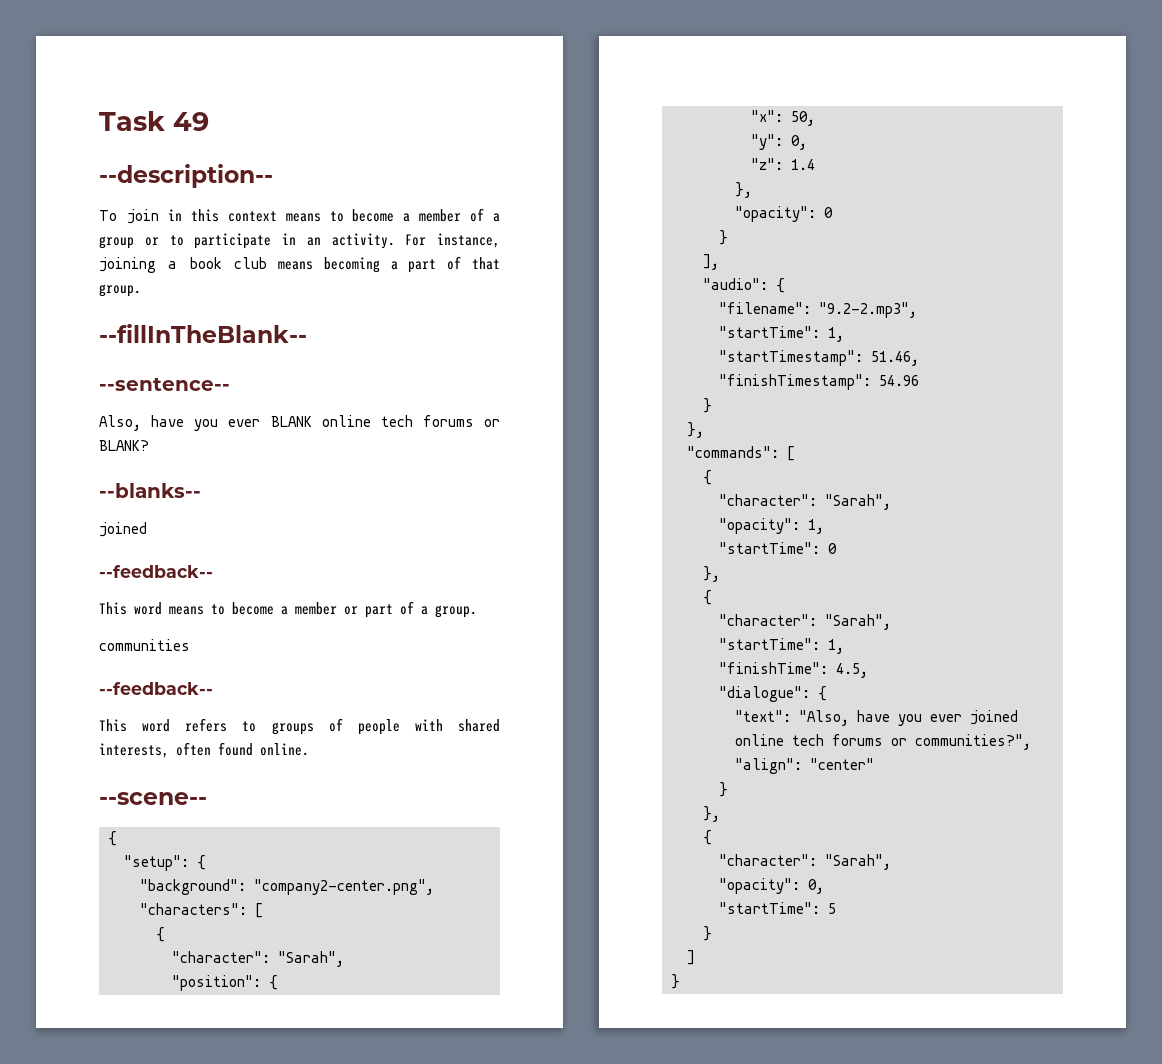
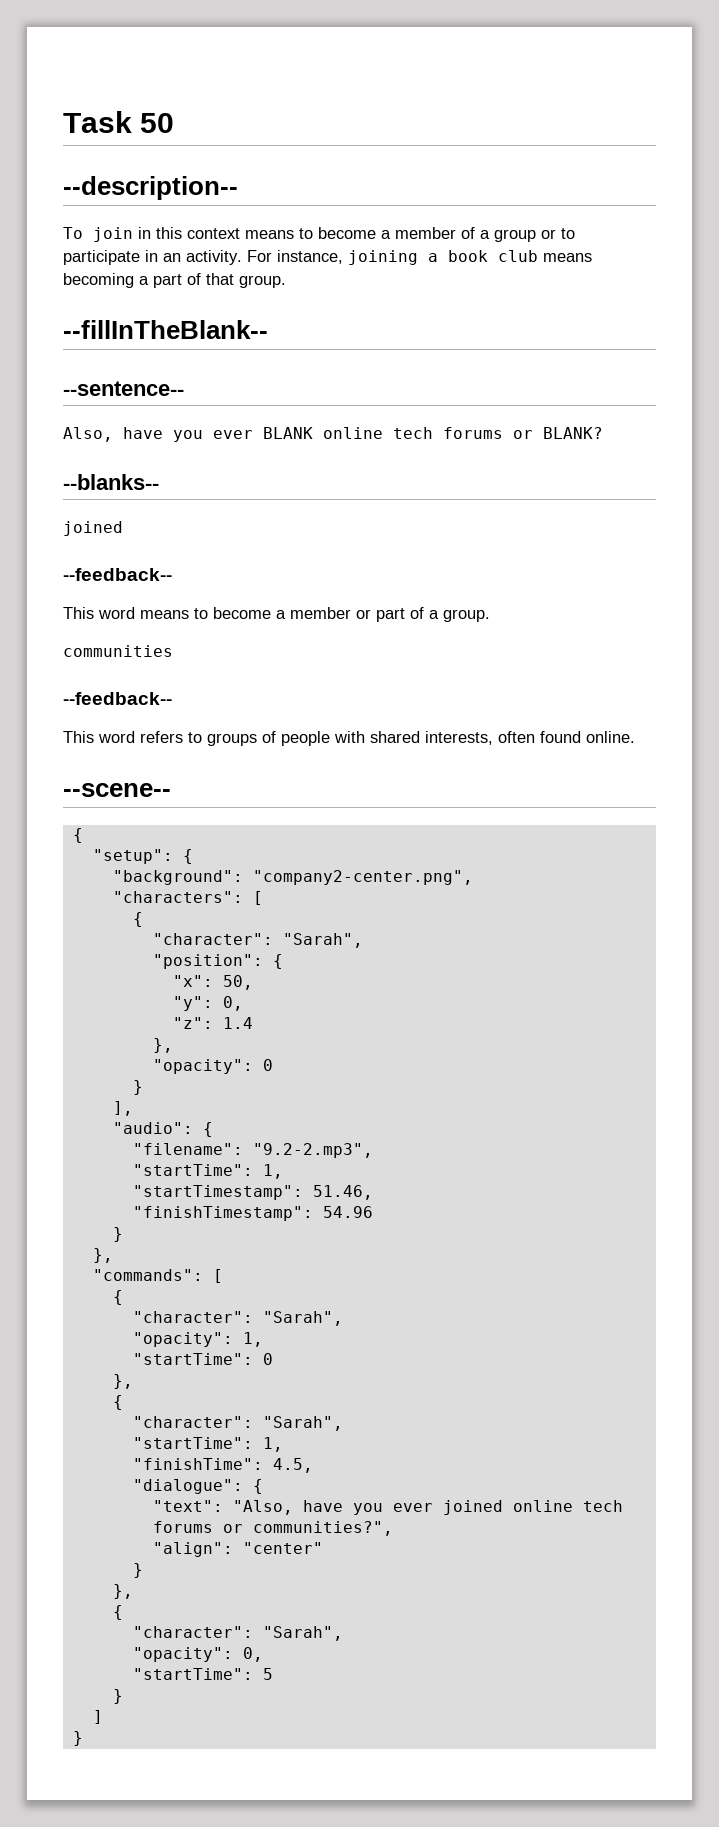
- Task 49
+ Task 50

